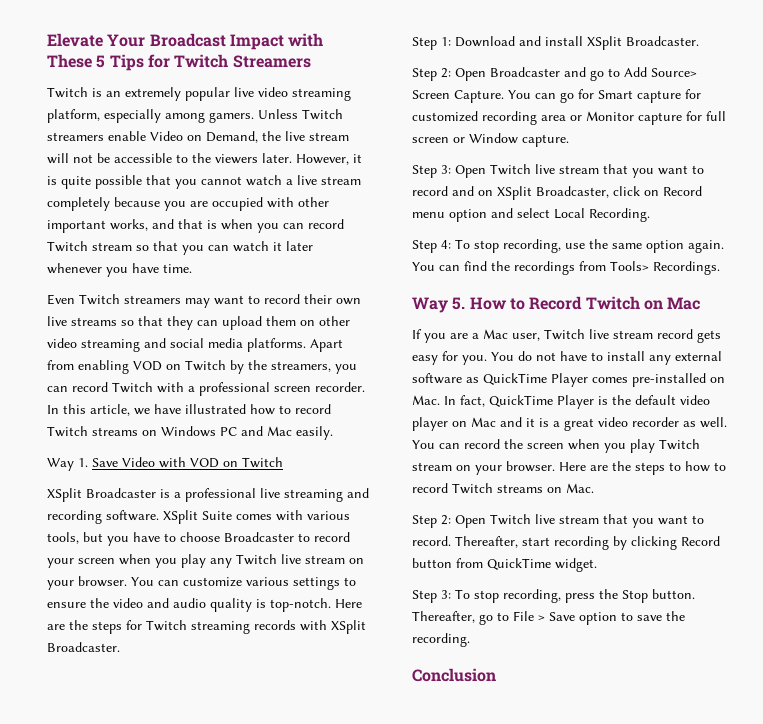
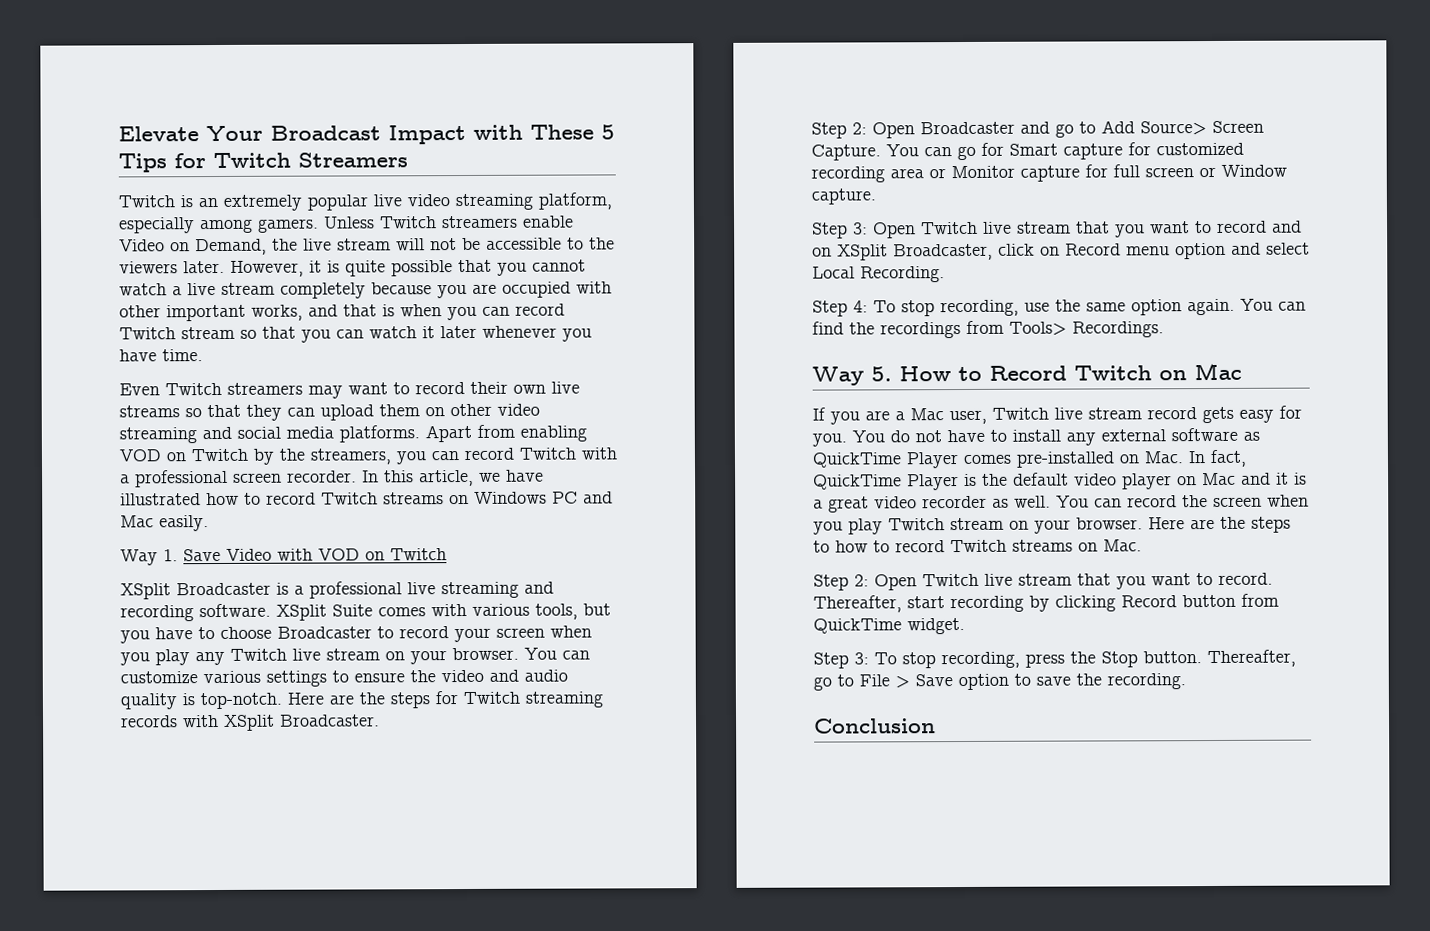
- Step 1: Download and install XSplit Broadcaster.

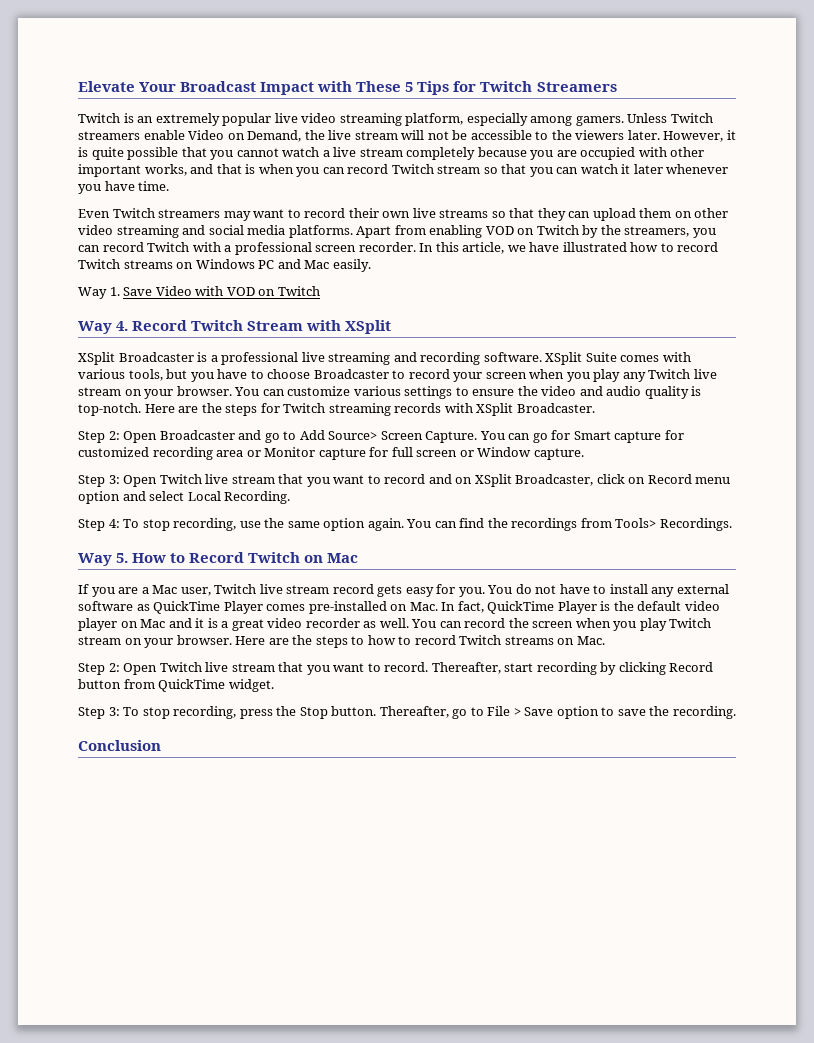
+ Way 4. Record Twitch Stream with XSplit

